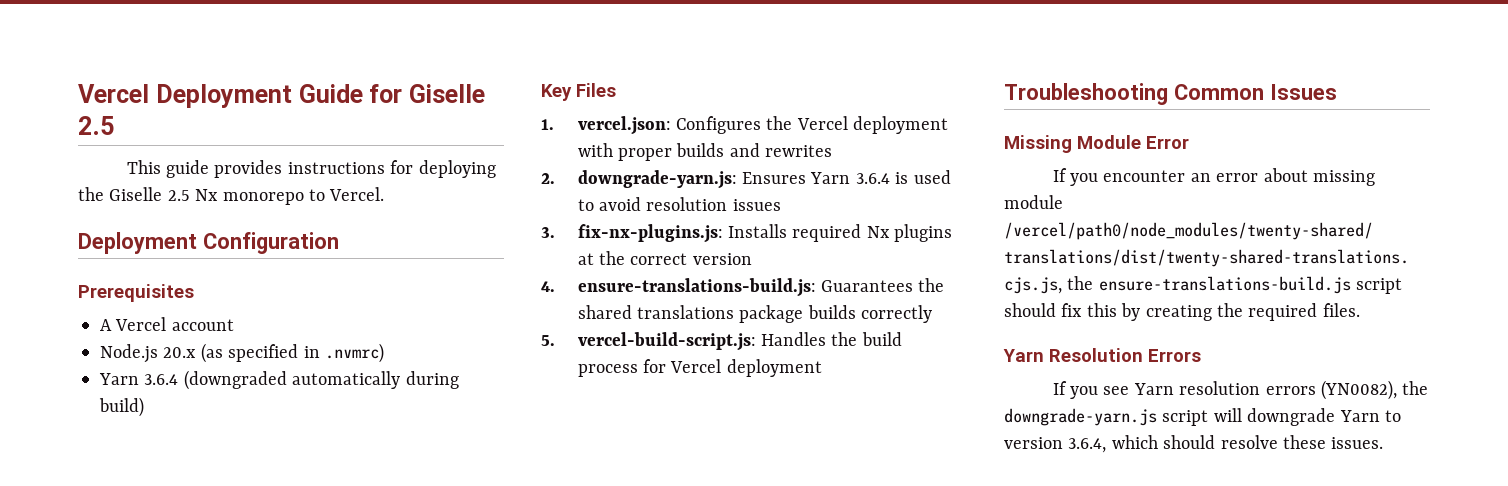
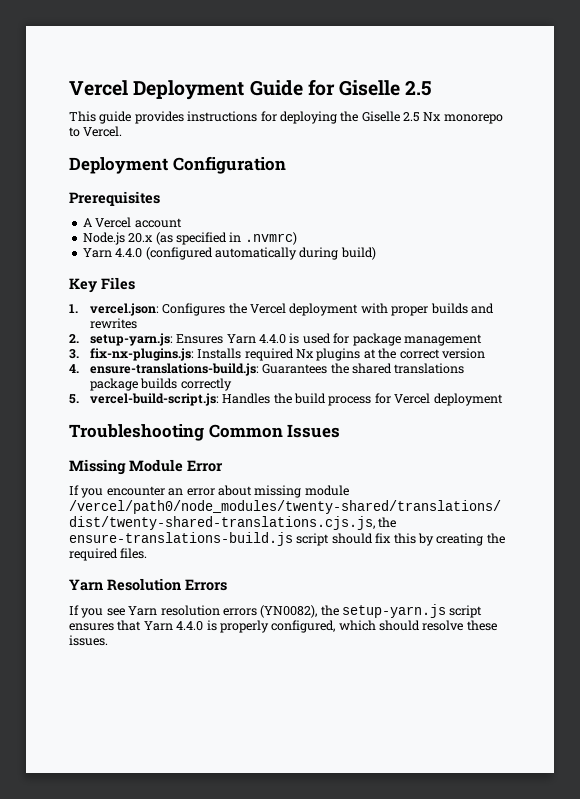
- Yarn 3.6.4 (downgraded automatically during build)
+ Yarn 4.4.0 (configured automatically during build)
- 2. downgrade-yarn.js: Ensures Yarn 3.6.4 is used to avoid resolution issues
+ 2. setup-yarn.js: Ensures Yarn 4.4.0 is used for package management
- If you see Yarn resolution errors (YN0082), the downgrade-yarn.js script will downgrade Yarn to version 3.6.4, which should resolve these issues.
+ If you see Yarn resolution errors (YN0082), the setup-yarn.js script ensures that Yarn 4.4.0 is properly configured, which should resolve these issues.

